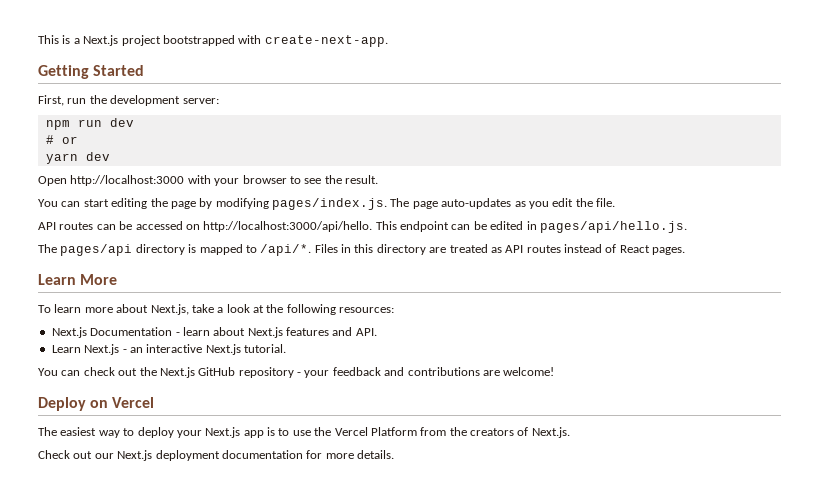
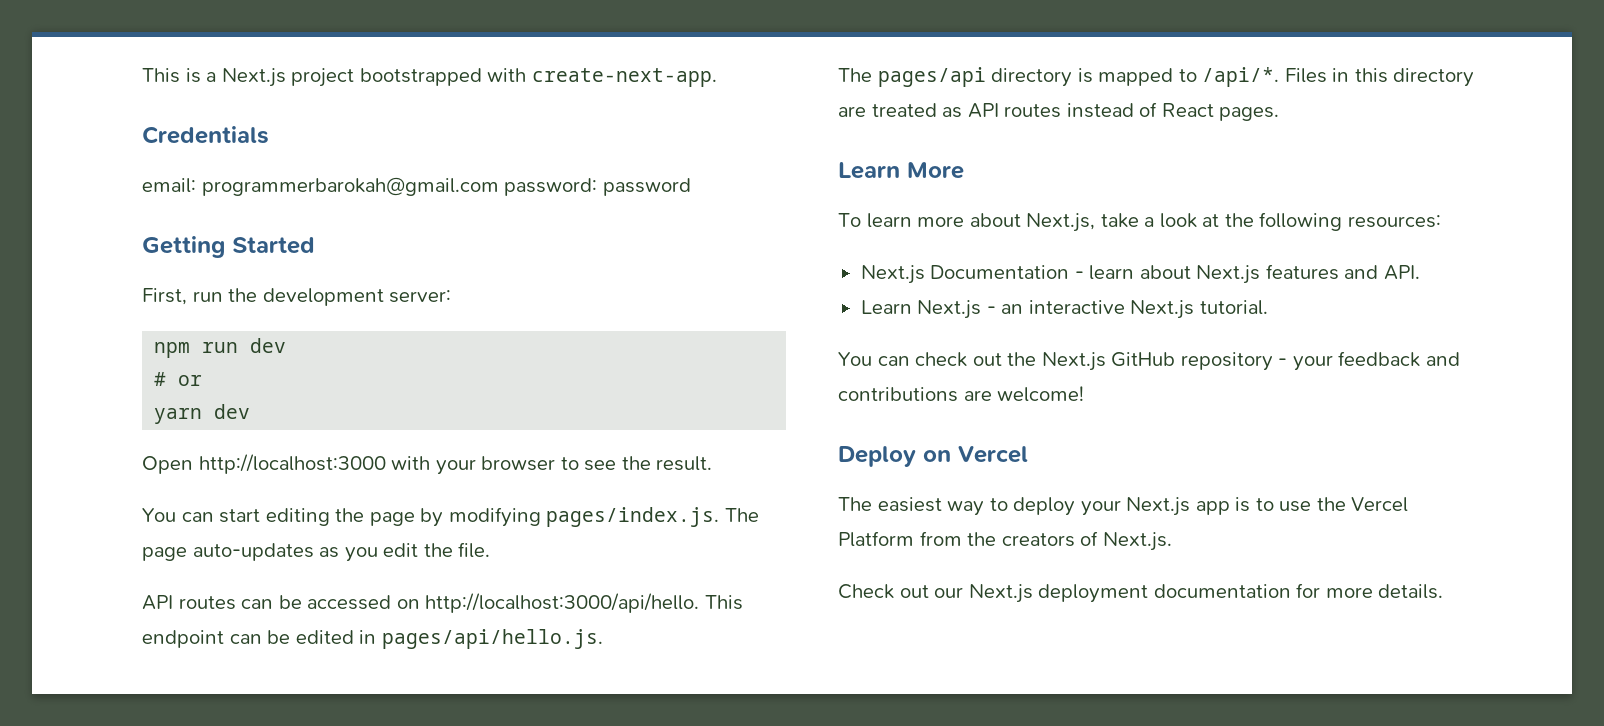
+ Credentials
+ email: programmerbarokah@gmail.com password: password

